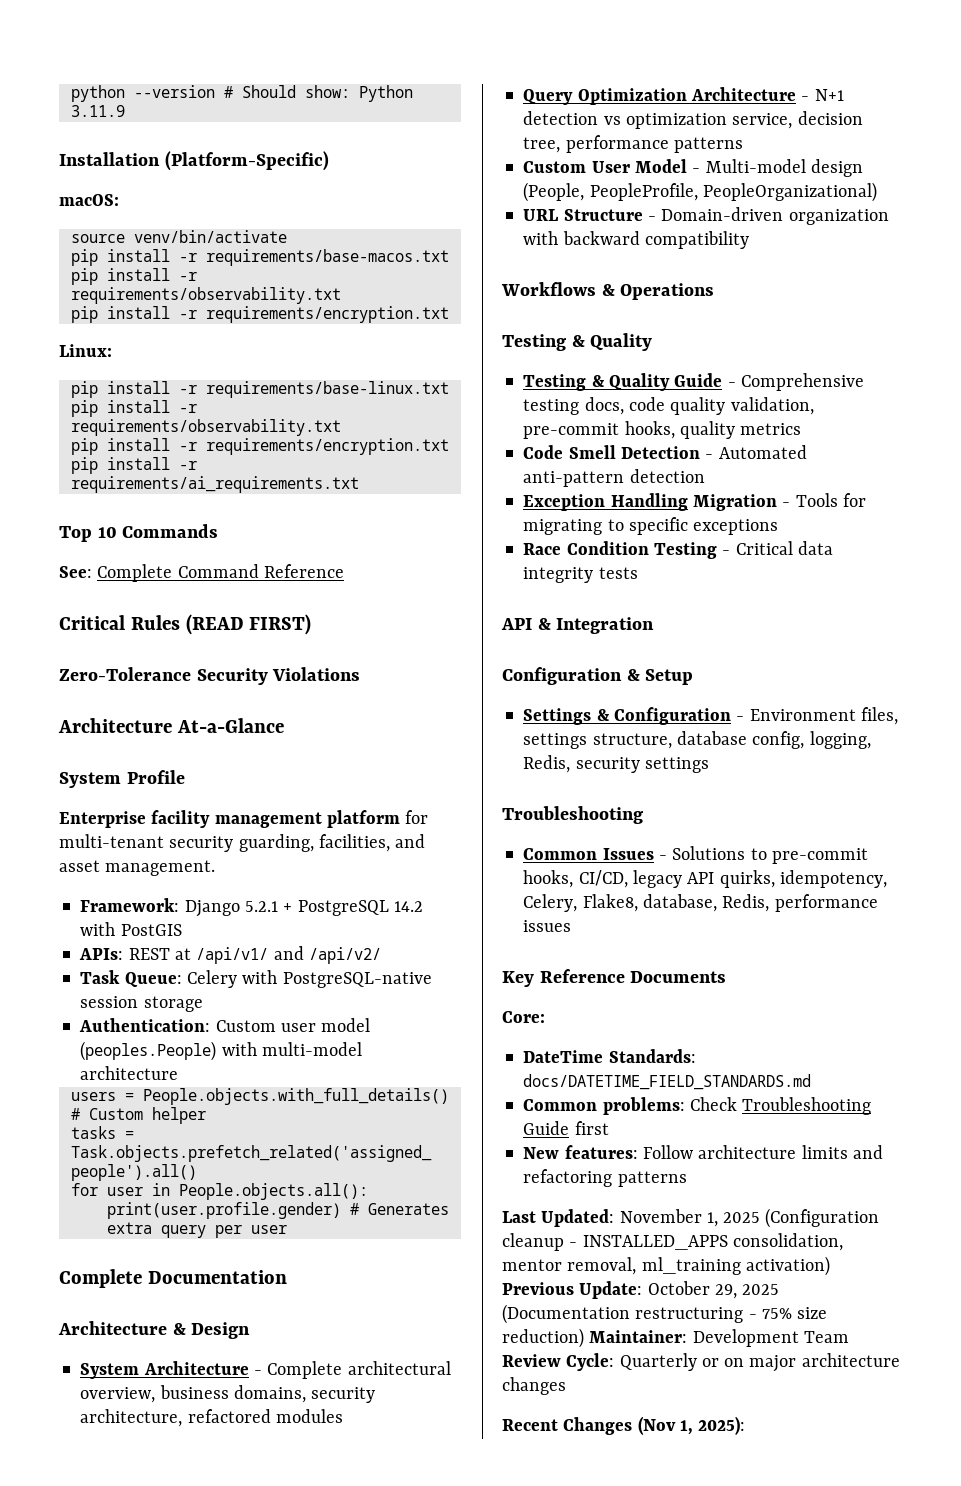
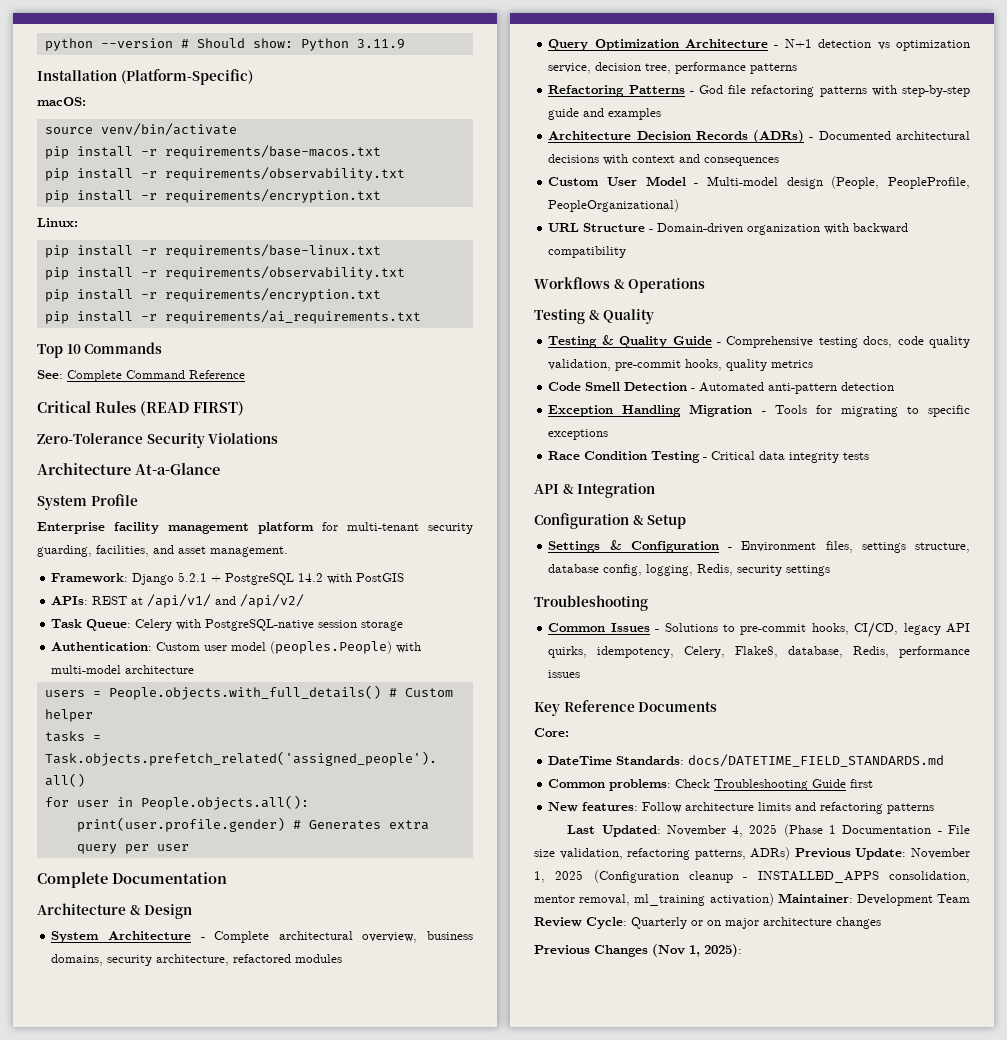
+ Refactoring Patterns - God file refactoring patterns with step-by-step guide and examples
+ Architecture Decision Records (ADRs) - Documented architectural decisions with context and consequences
- Last Updated: November 1, 2025 (Configuration cleanup - INSTALLED_APPS consolidation, mentor removal, ml_training activation) Previous Update: October 29, 2025 (Documentation restructuring - 75% size reduction) Maintainer: Development Team Review Cycle: Quarterly or on major architecture changes
+ Last Updated: November 4, 2025 (Phase 1 Documentation - File size validation, refactoring patterns, ADRs) Previous Update: November 1, 2025 (Configuration cleanup - INSTALLED_APPS consolidation, mentor removal, ml_training activation) Maintainer: Development Team Review Cycle: Quarterly or on major architecture changes
- Recent Changes (Nov 1, 2025):
+ Previous Changes (Nov 1, 2025):

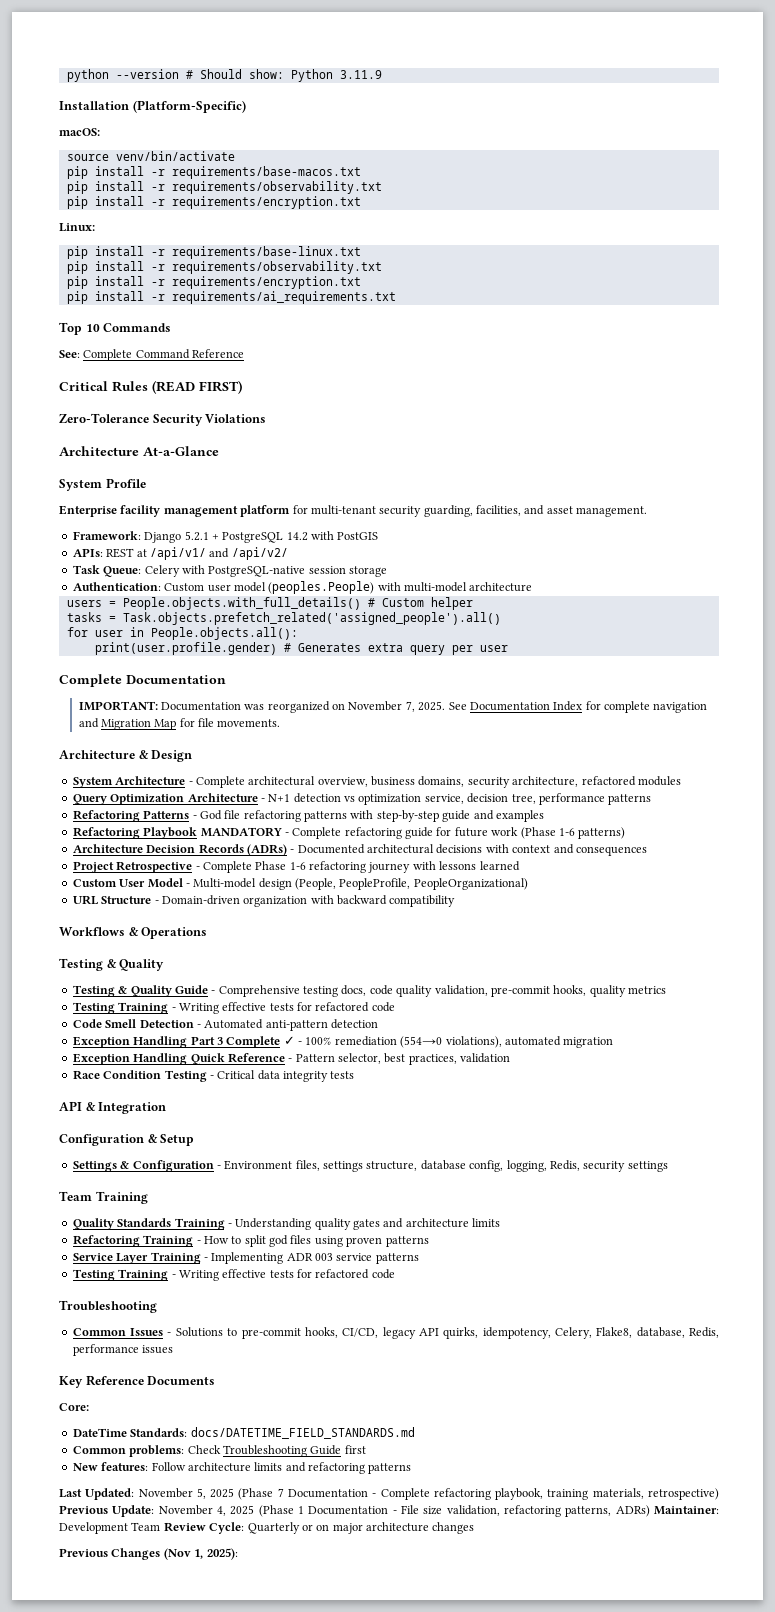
+ IMPORTANT: Documentation was reorganized on November 7, 2025. See Documentation Index for complete navigation and Migration Map for file movements.
+ Refactoring Playbook MANDATORY - Complete refactoring guide for future work (Phase 1-6 patterns)
+ Project Retrospective - Complete Phase 1-6 refactoring journey with lessons learned
  Testing & Quality Guide - Comprehensive testing docs, code quality validation, pre-commit hooks, quality metrics
+ Testing Training - Writing effective tests for refactored code
- Exception Handling Migration - Tools for migrating to specific exceptions
+ Exception Handling Part 3 Complete ✓ - 100% remediation (554→0 violations), automated migration
+ Exception Handling Quick Reference - Pattern selector, best practices, validation
+ Team Training
+ Quality Standards Training - Understanding quality gates and architecture limits
+ Refactoring Training - How to split god files using proven patterns
+ Service Layer Training - Implementing ADR 003 service patterns
+ Testing Training - Writing effective tests for refactored code
- Last Updated: November 4, 2025 (Phase 1 Documentation - File size validation, refactoring patterns, ADRs) Previous Update: November 1, 2025 (Configuration cleanup - INSTALLED_APPS consolidation, mentor removal, ml_training activation) Maintainer: Development Team Review Cycle: Quarterly or on major architecture changes
+ Last Updated: November 5, 2025 (Phase 7 Documentation - Complete refactoring playbook, training materials, retrospective) Previous Update: November 4, 2025 (Phase 1 Documentation - File size validation, refactoring patterns, ADRs) Maintainer: Development Team Review Cycle: Quarterly or on major architecture changes

